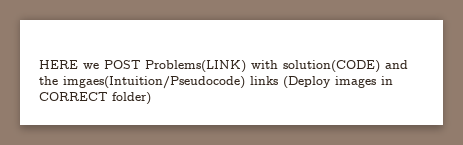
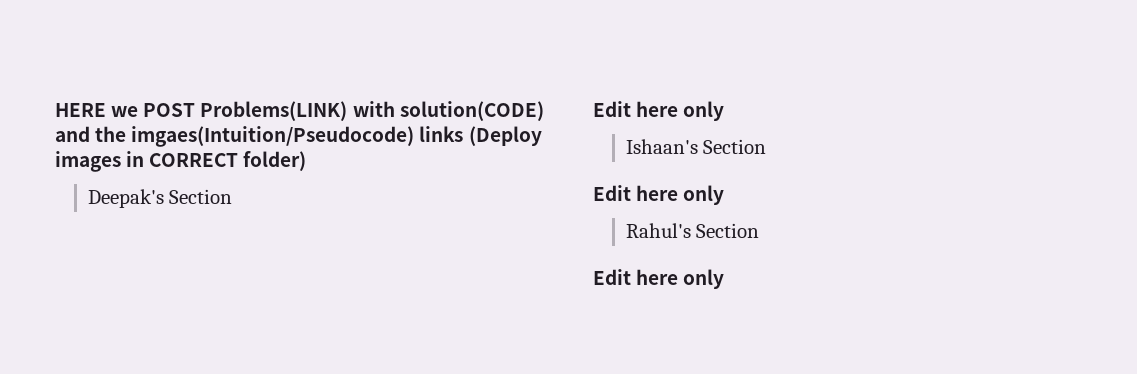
+ Deepak's Section
+ Edit here only
+ Ishaan's Section
+ Edit here only
+ Rahul's Section
+ Edit here only

